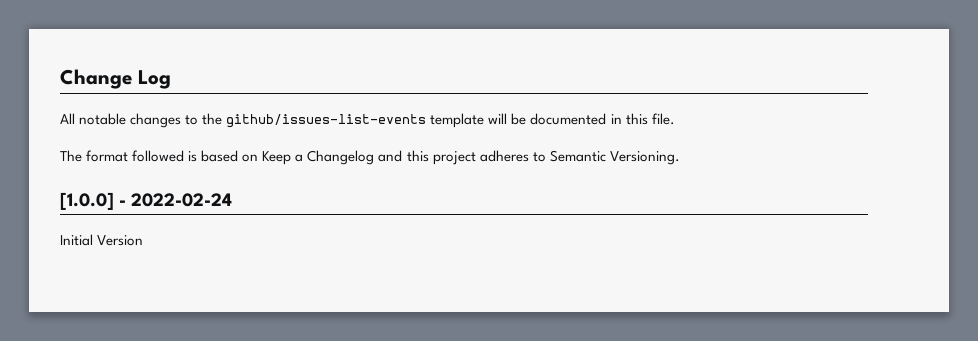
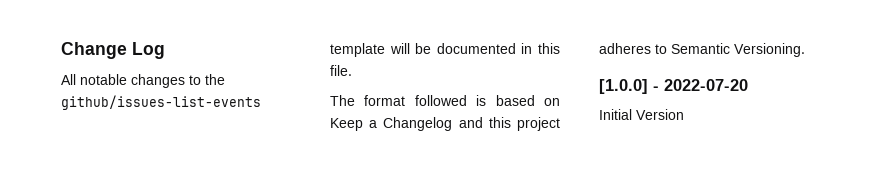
- [1.0.0] - 2022-02-24
+ [1.0.0] - 2022-07-20

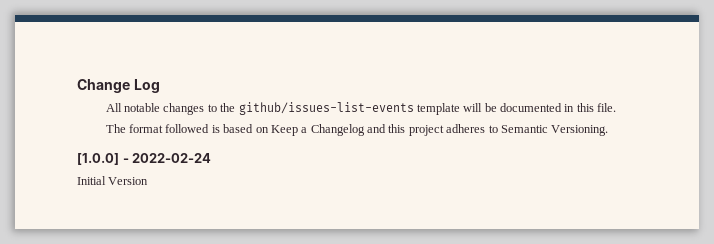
- [1.0.0] - 2022-07-20
+ [1.0.0] - 2022-02-24

